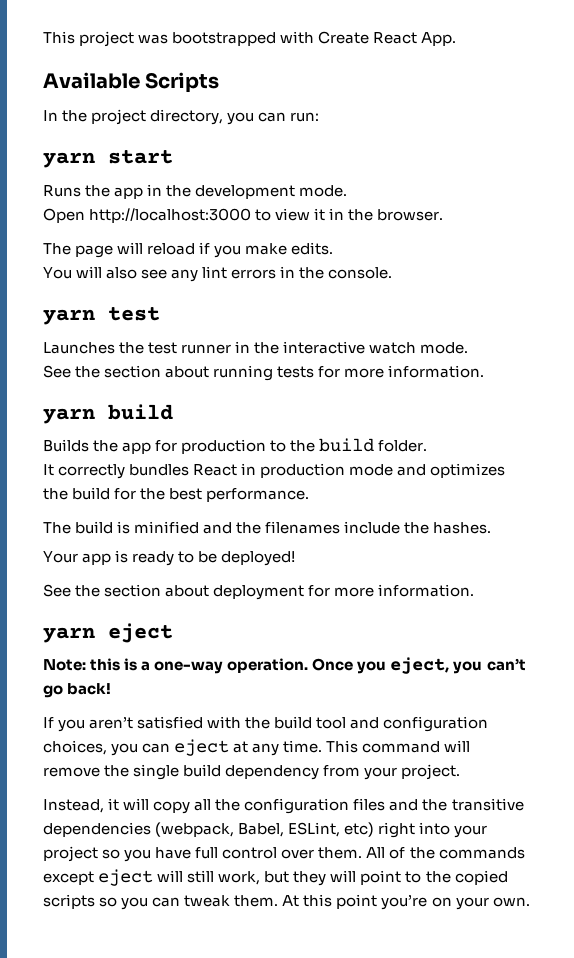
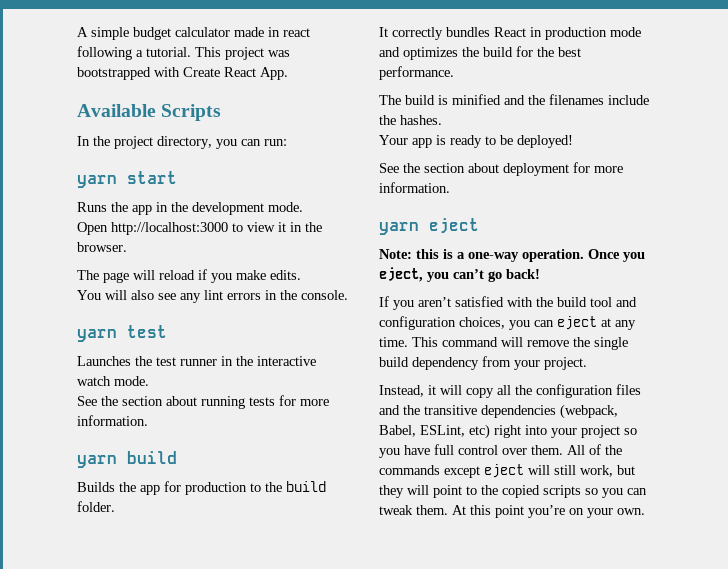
+ A simple budget calculator made in react following a tutorial.

